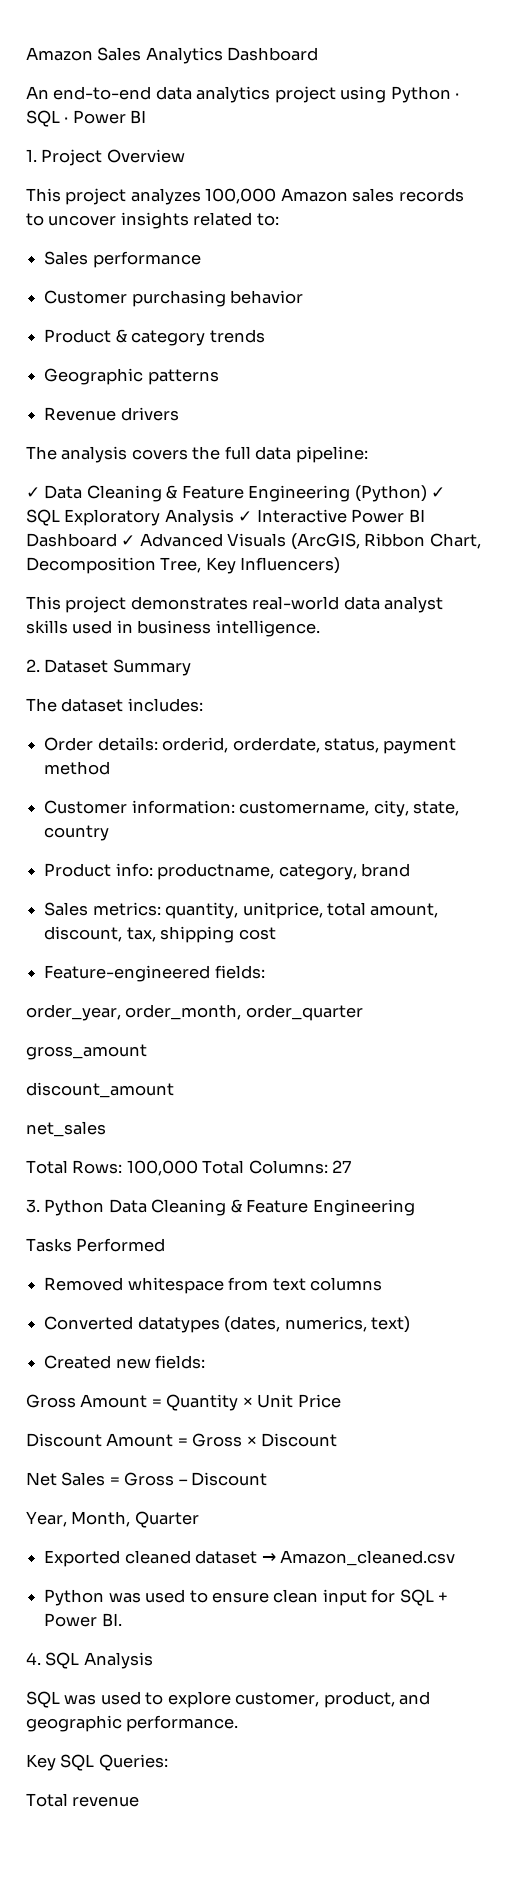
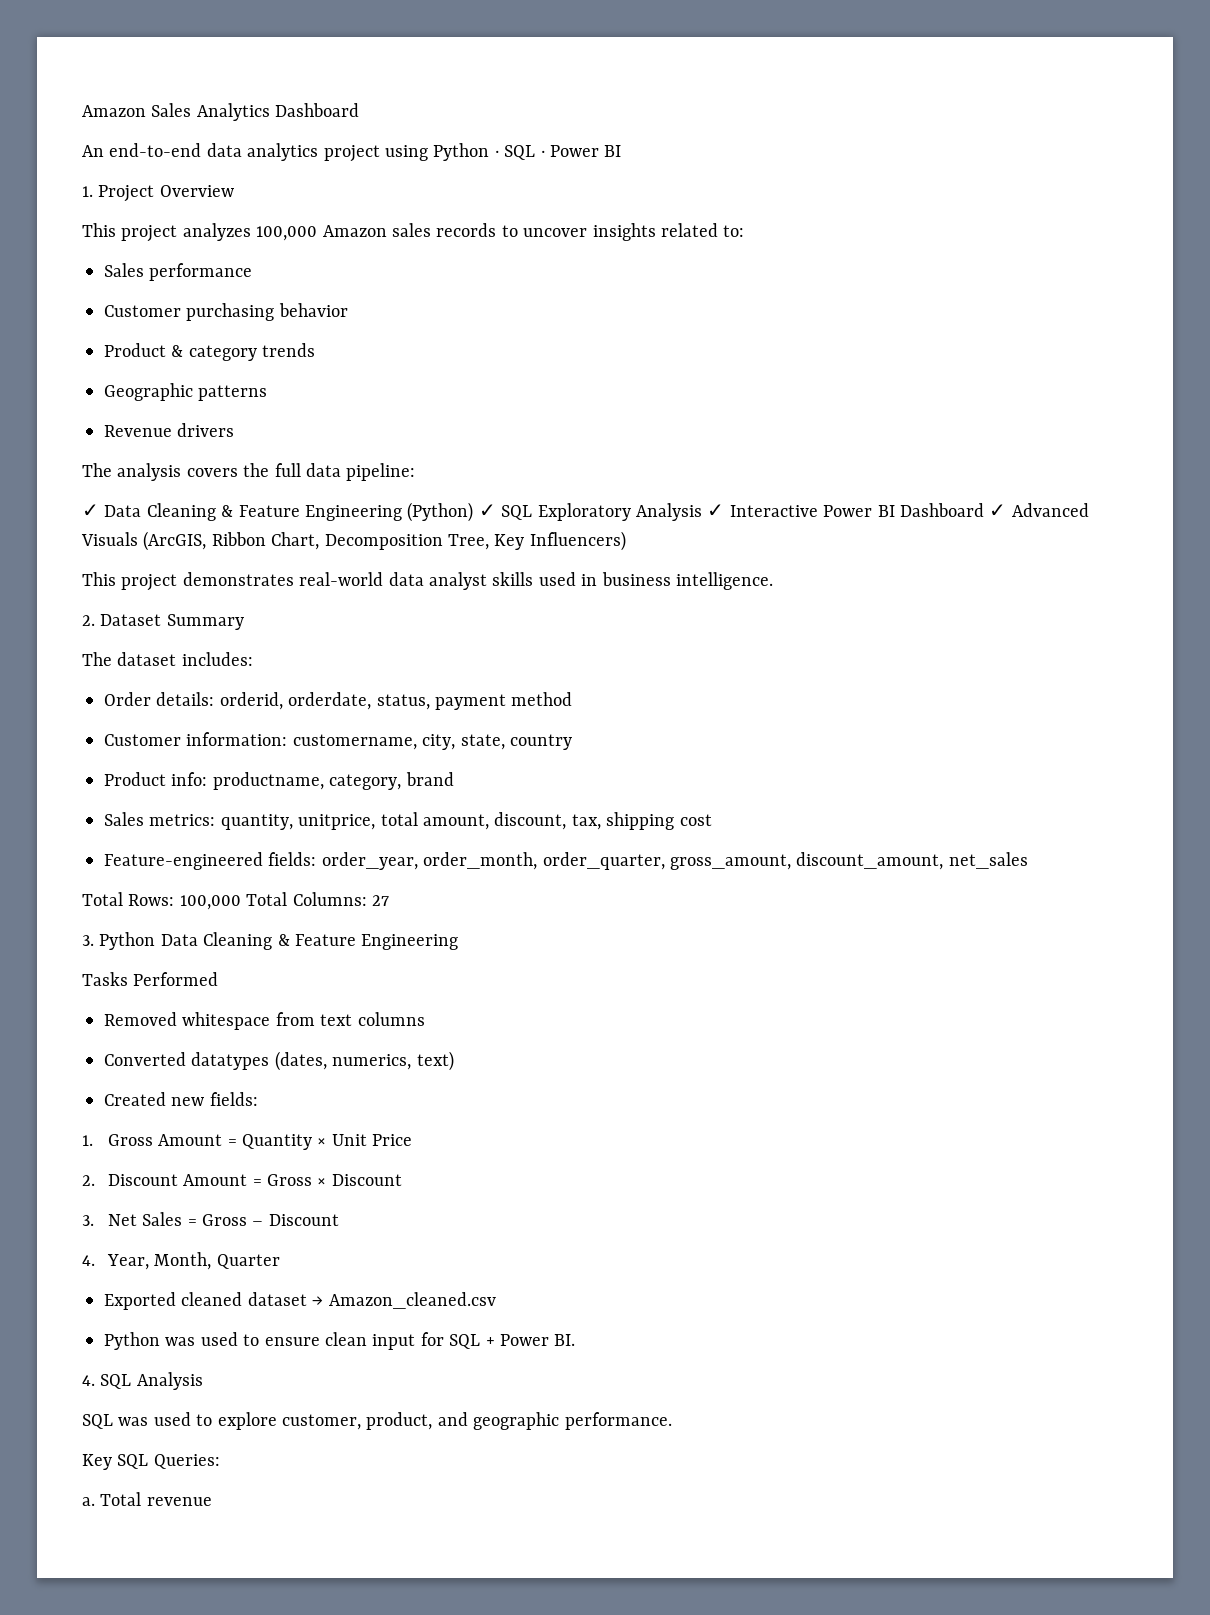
- Feature-engineered fields:
- order_year, order_month, order_quarter
- gross_amount
- discount_amount
- net_sales
+ Feature-engineered fields: order_year, order_month, order_quarter, gross_amount, discount_amount, net_sales
- Gross Amount = Quantity × Unit Price
+ 1. Gross Amount = Quantity × Unit Price
- Discount Amount = Gross × Discount
+ 2. Discount Amount = Gross × Discount
- Net Sales = Gross – Discount
+ 3. Net Sales = Gross – Discount
- Year, Month, Quarter
+ 4. Year, Month, Quarter
+ a.

